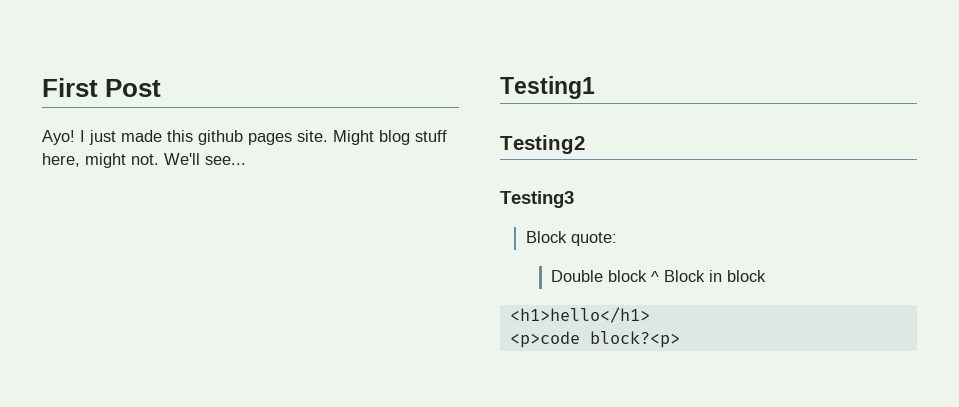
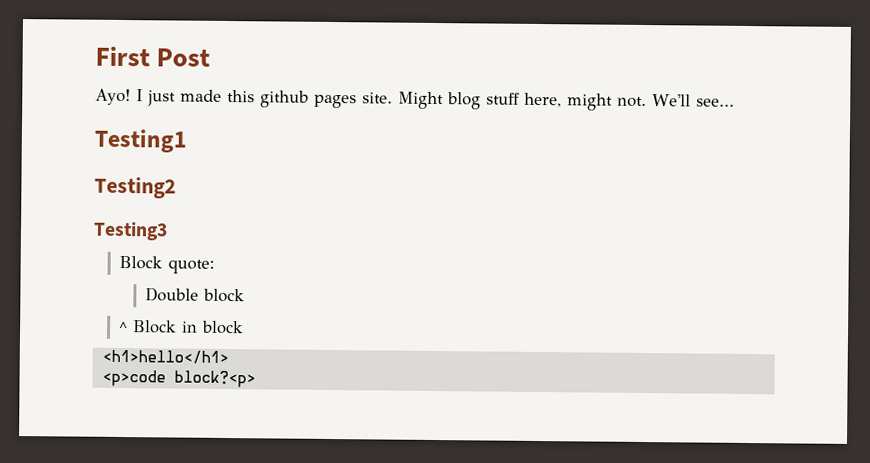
- Double block ^ Block in block
+ Double block
+ ^ Block in block

